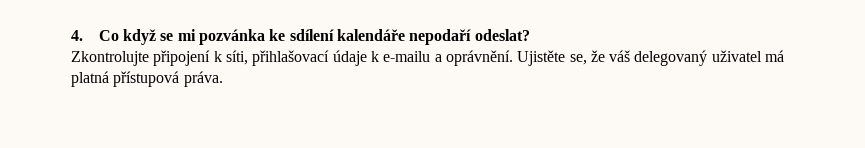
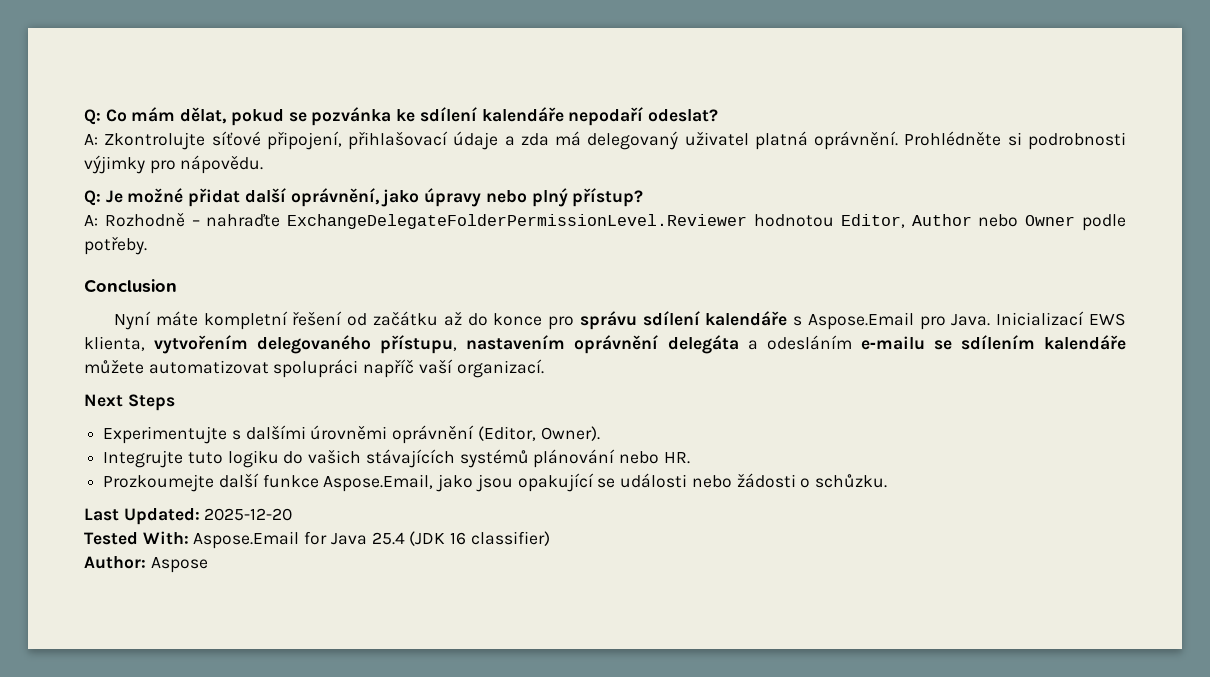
- 4. Co když se mi pozvánka ke sdílení kalendáře nepodaří odeslat?
+ Q: Co mám dělat, pokud se pozvánka ke sdílení kalendáře nepodaří odeslat?
- Zkontrolujte připojení k síti, přihlašovací údaje k e-mailu a oprávnění. Ujistěte se, že váš delegovaný uživatel má platná přístupová práva.
+ A: Zkontrolujte síťové připojení, přihlašovací údaje a zda má delegovaný uživatel platná oprávnění. Prohlédněte si podrobnosti výjimky pro nápovědu.
+ Q: Je možné přidat další oprávnění, jako úpravy nebo plný přístup?
+ A: Rozhodně – nahraďte ExchangeDelegateFolderPermissionLevel.Reviewer hodnotou Editor, Author nebo Owner podle potřeby.
+ Conclusion
+ Nyní máte kompletní řešení od začátku až do konce pro správu sdílení kalendáře s Aspose.Email pro Java. Inicializací EWS klienta, vytvořením delegovaného přístupu, nastavením oprávnění delegáta a odesláním e‑mailu se sdílením kalendáře můžete automatizovat spolupráci napříč vaší organizací.
+ Next Steps
+ Experimentujte s dalšími úrovněmi oprávnění (Editor, Owner).
+ Integrujte tuto logiku do vašich stávajících systémů plánování nebo HR.
+ Prozkoumejte další funkce Aspose.Email, jako jsou opakující se události nebo žádosti o schůzku.
+ Last Updated: 2025-12-20
+ Tested With: Aspose.Email for Java 25.4 (JDK 16 classifier)
+ Author: Aspose

